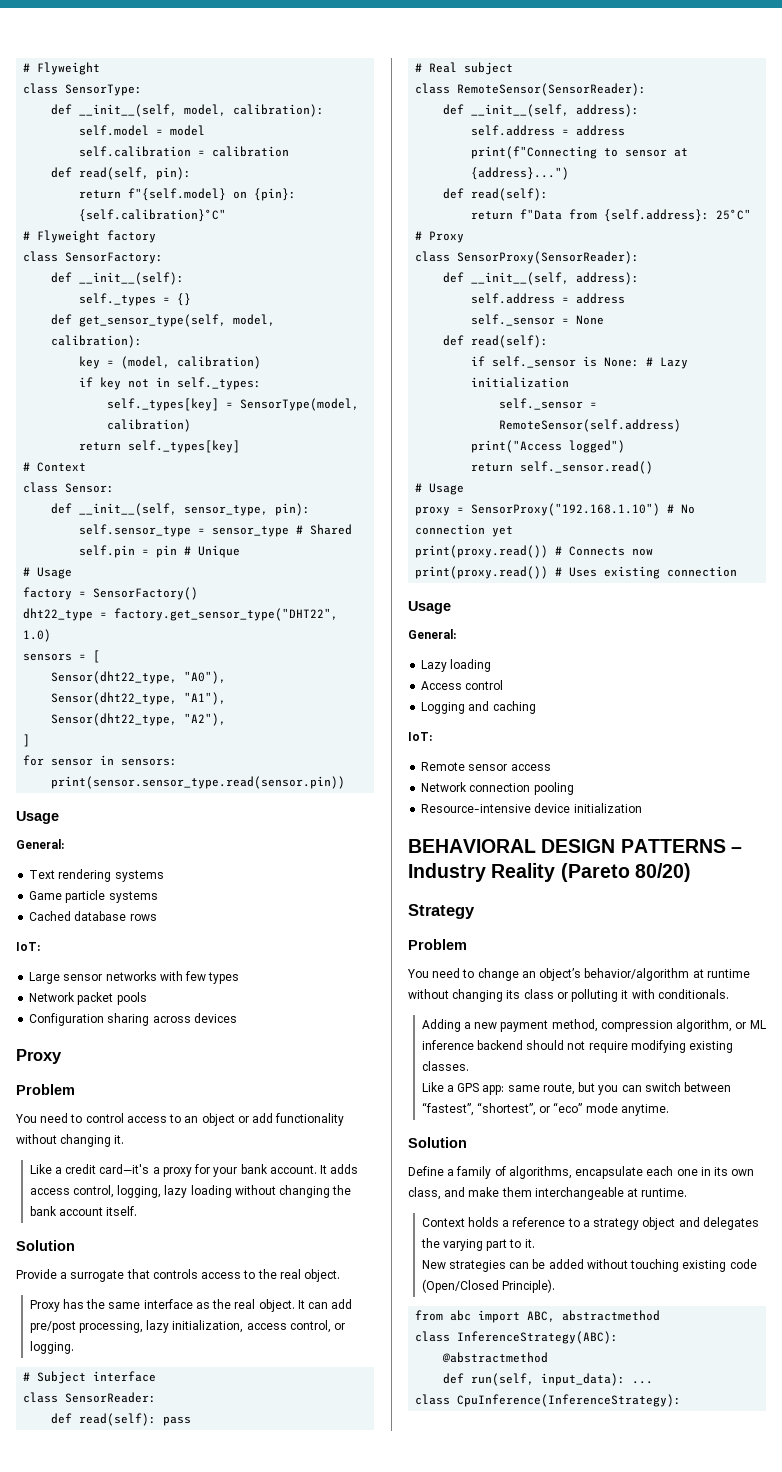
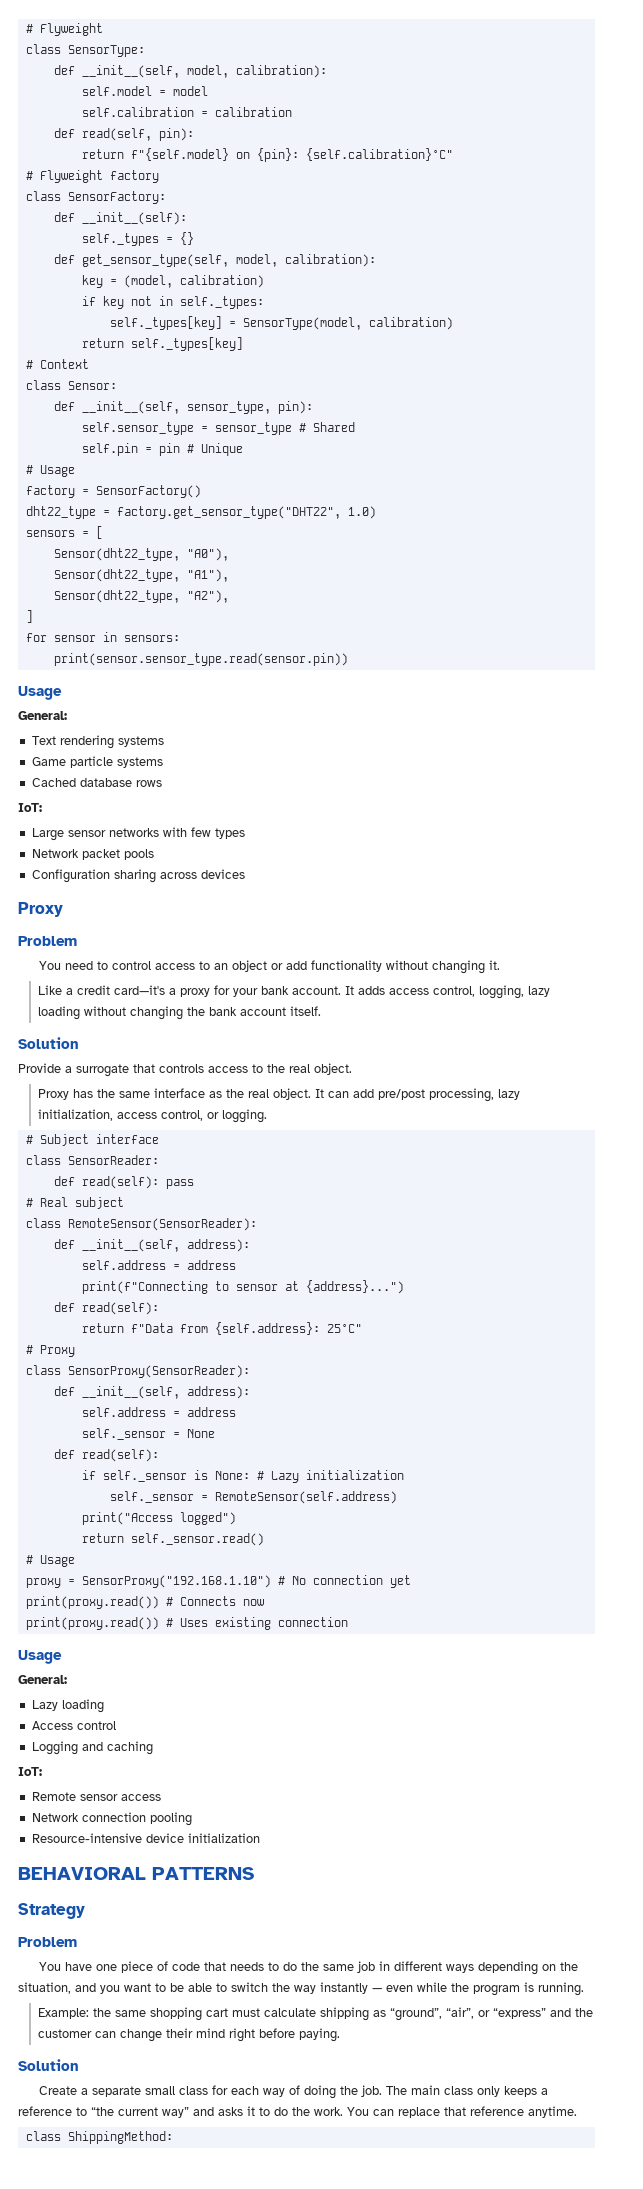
- BEHAVIORAL DESIGN PATTERNS – Industry Reality (Pareto 80/20)
+ BEHAVIORAL PATTERNS
  Strategy
  Problem
- You need to change an object’s behavior/algorithm at runtime without changing its class or polluting it with conditionals.
- Adding a new payment method, compression algorithm, or ML inference backend should not require modifying existing classes.
- Like a GPS app: same route, but you can switch between “fastest”, “shortest”, or “eco” mode anytime.
+ You have one piece of code that needs to do the same job in different ways depending on the situation, and you want to be able to switch the way instantly — even while the program is running.
+ Example: the same shopping cart must calculate shipping as “ground”, “air”, or “express” and the customer can change their mind right before paying.
  Solution
- Define a family of algorithms, encapsulate each one in its own class, and make them interchangeable at runtime.
- Context holds a reference to a strategy object and delegates the varying part to it.
- New strategies can be added without touching existing code (Open/Closed Principle).
- from abc import ABC, abstractmethod
- class InferenceStrategy(ABC):
- @abstractmethod
- def run(self, input_data): ...
- class CpuInference(InferenceStrategy):
+ Create a separate small class for each way of doing the job. The main class only keeps a reference to “the current way” and asks it to do the work. You can replace that reference anytime.
+ class ShippingMethod:

